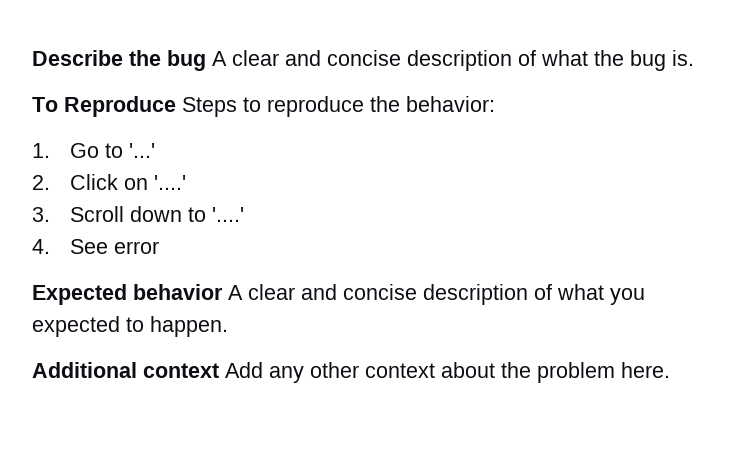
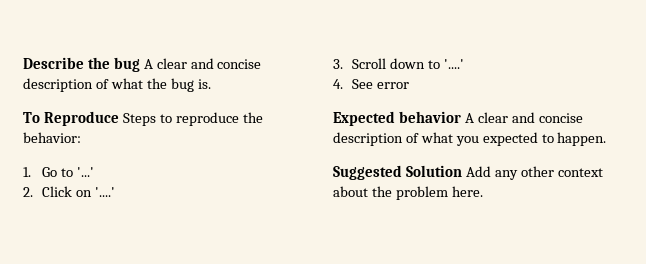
- Additional context Add any other context about the problem here.
+ Suggested Solution Add any other context about the problem here.

